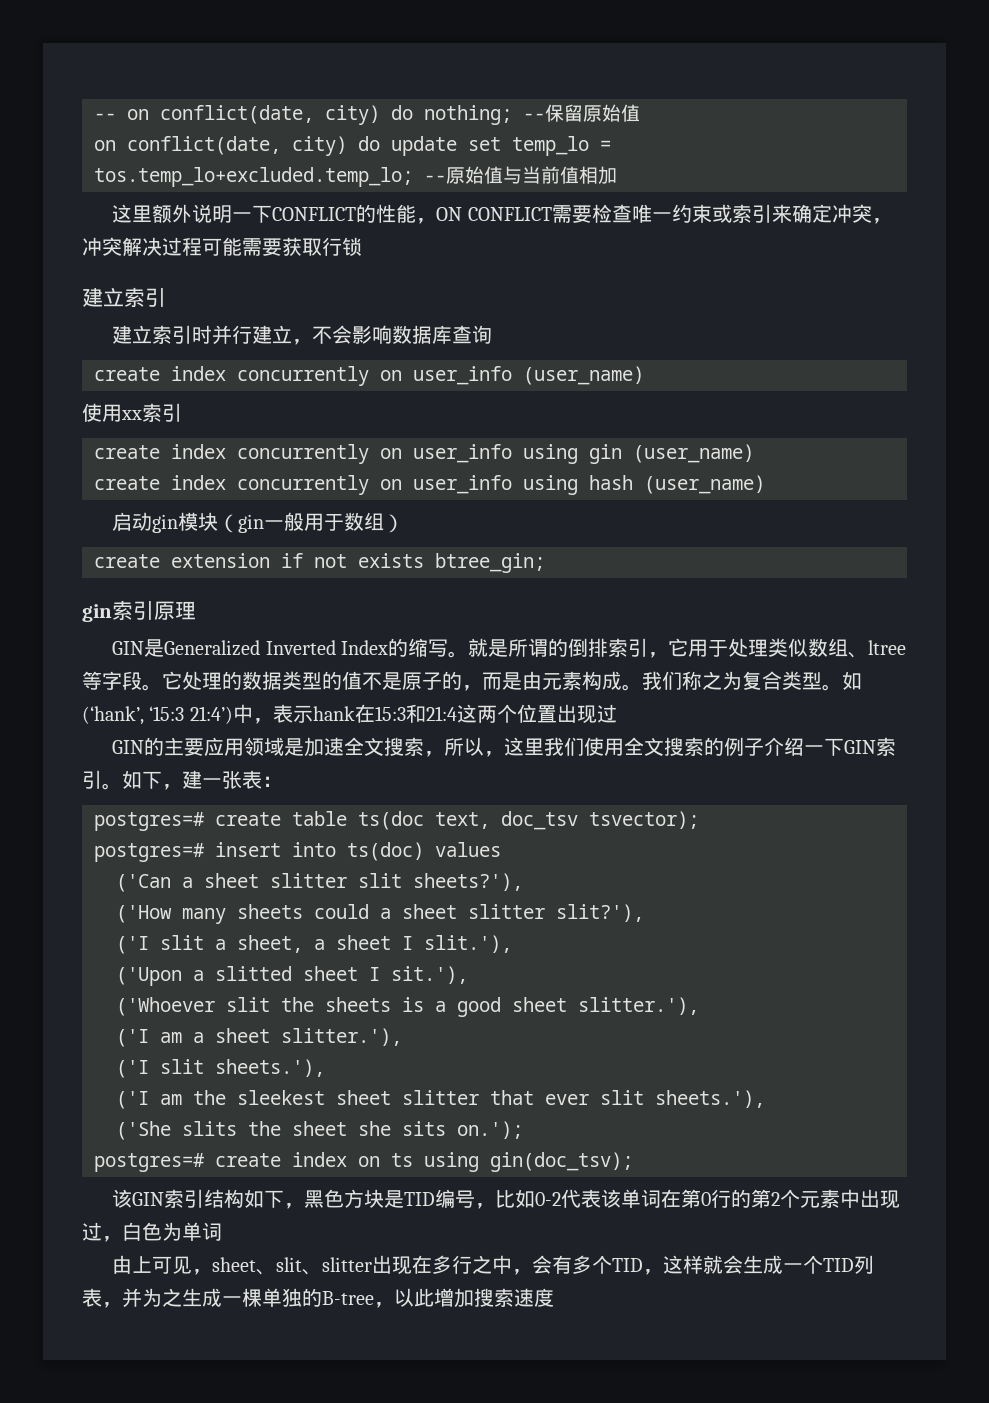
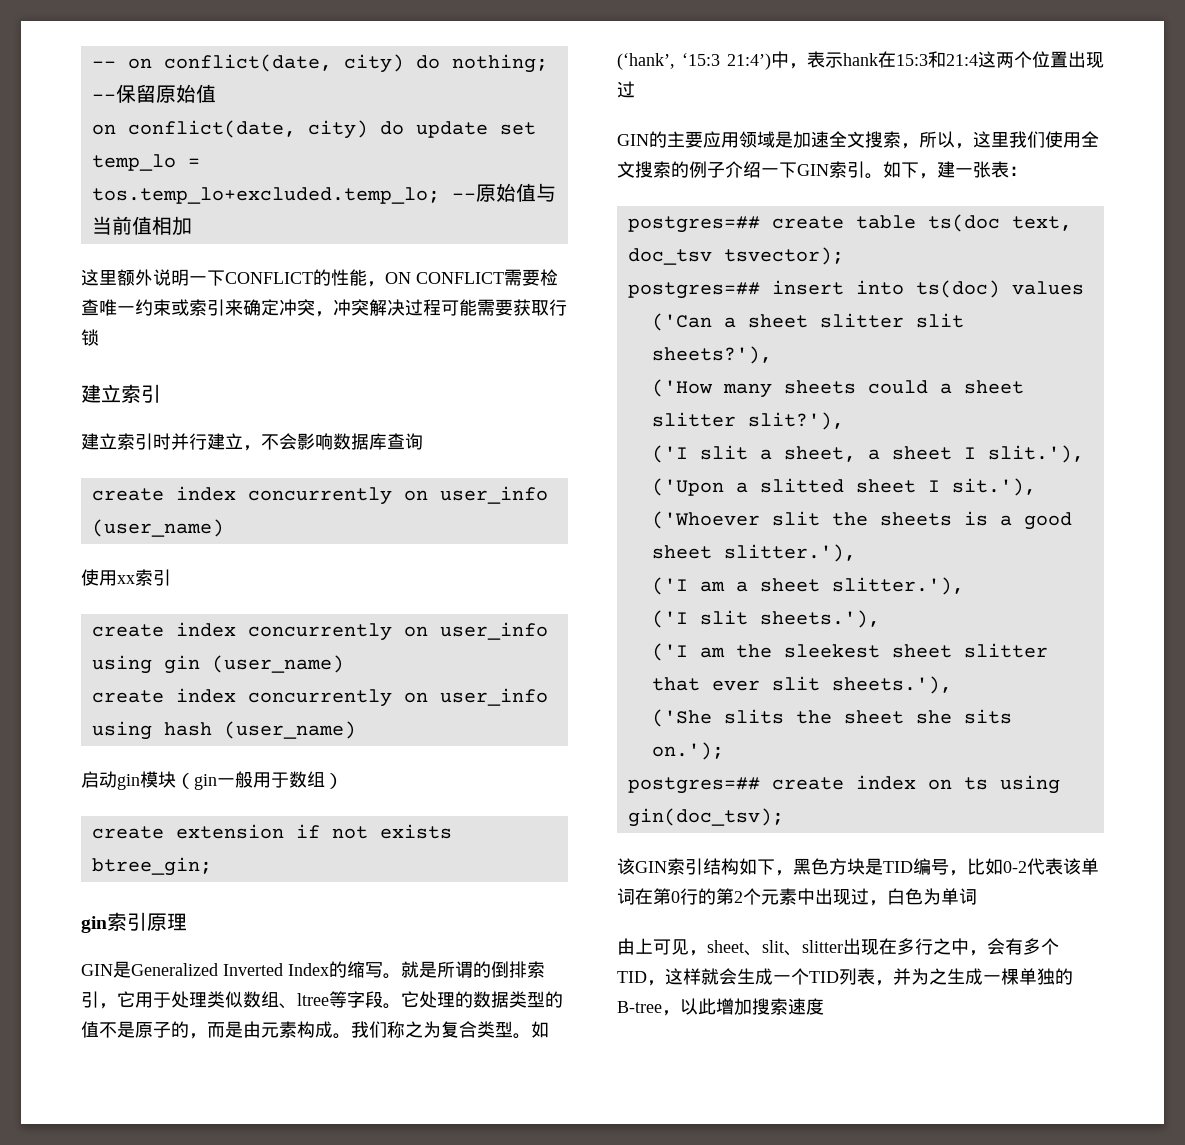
- postgres=# create table ts(doc text, doc_tsv tsvector);
+ postgres=## create table ts(doc text, doc_tsv tsvector);
- postgres=# insert into ts(doc) values
+ postgres=## insert into ts(doc) values
- postgres=# create index on ts using gin(doc_tsv);
+ postgres=## create index on ts using gin(doc_tsv);

